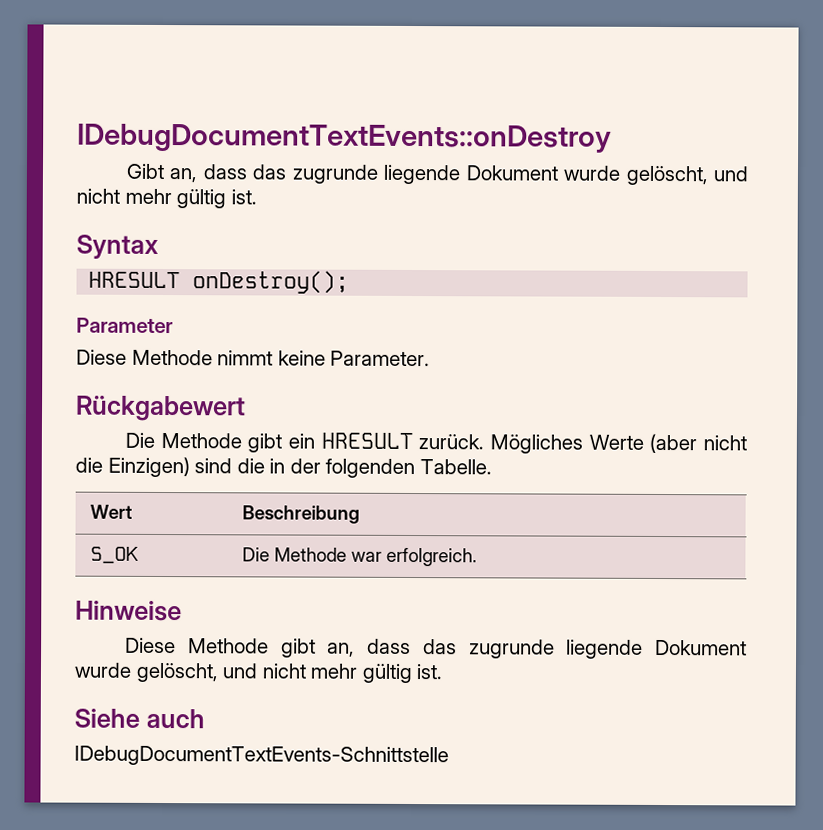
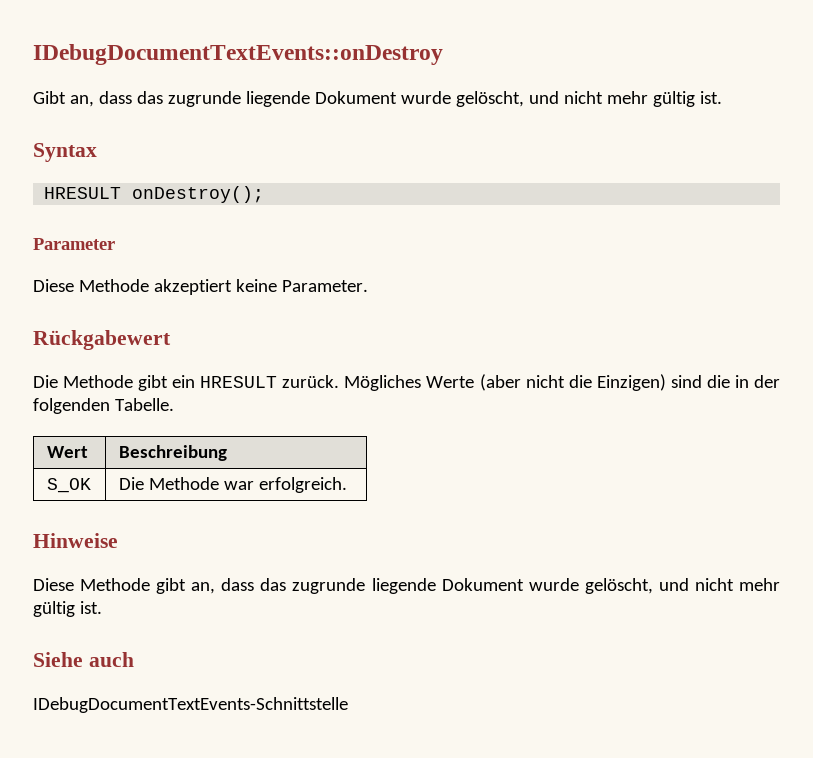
- Diese Methode nimmt keine Parameter.
+ Diese Methode akzeptiert keine Parameter.

